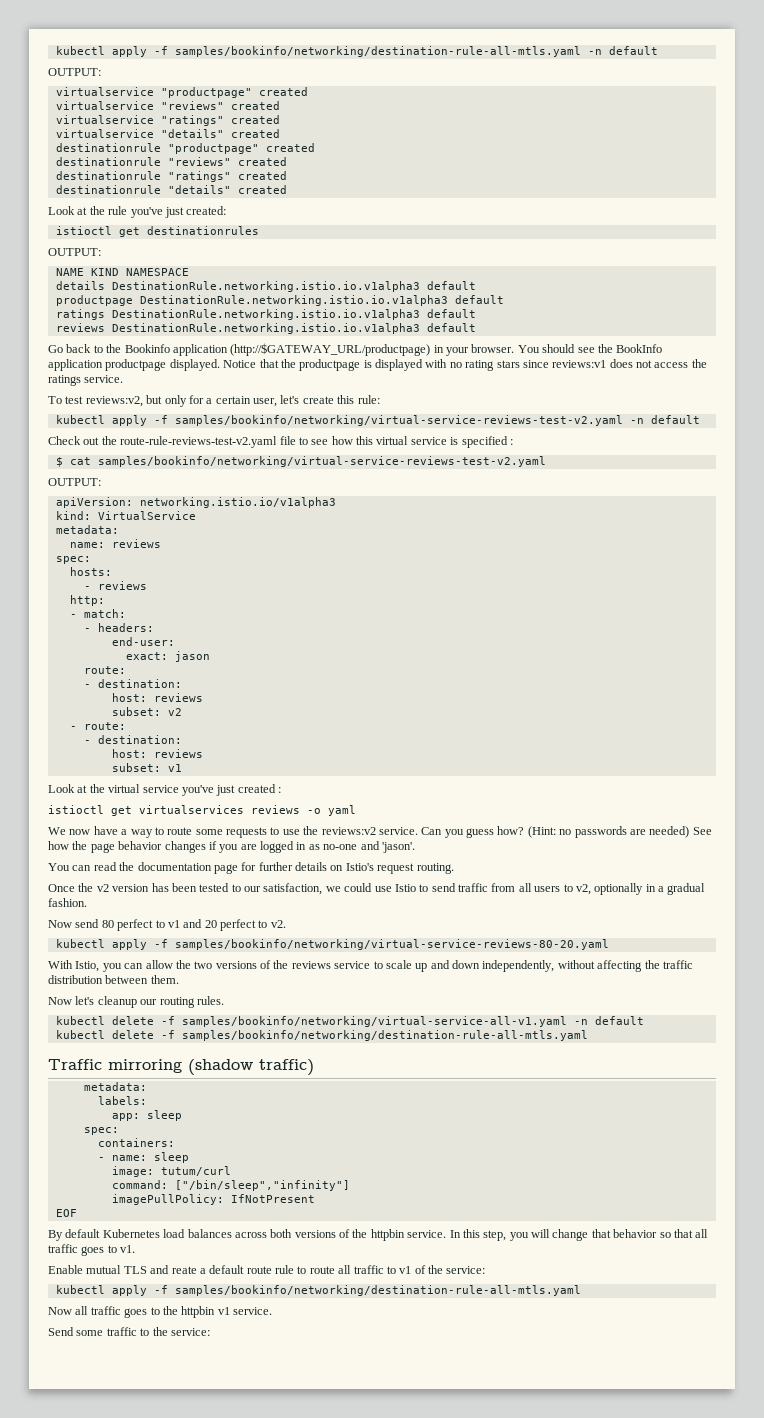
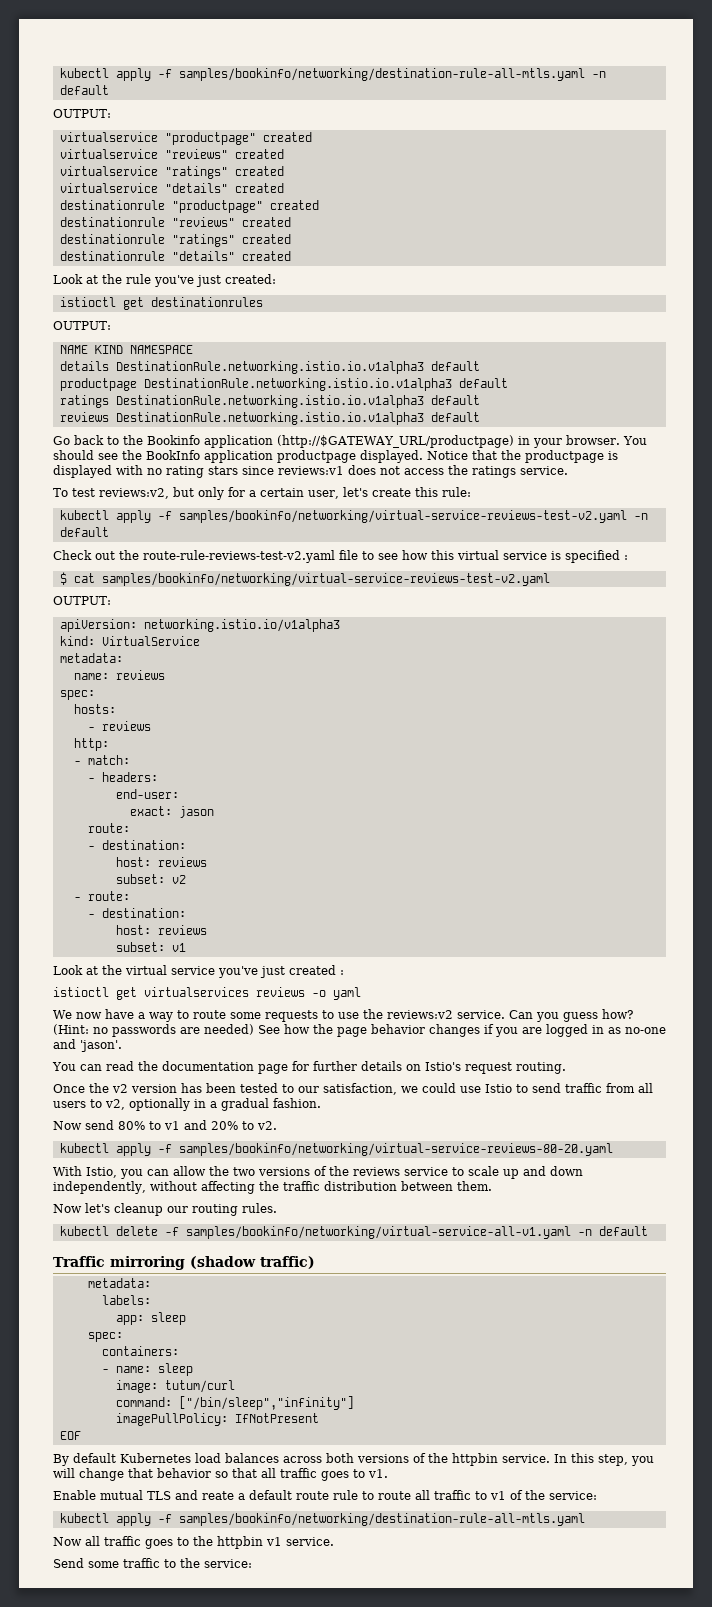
- Now send 80 perfect to v1 and 20 perfect to v2.
+ Now send 80% to v1 and 20% to v2.
- kubectl delete -f samples/bookinfo/networking/destination-rule-all-mtls.yaml

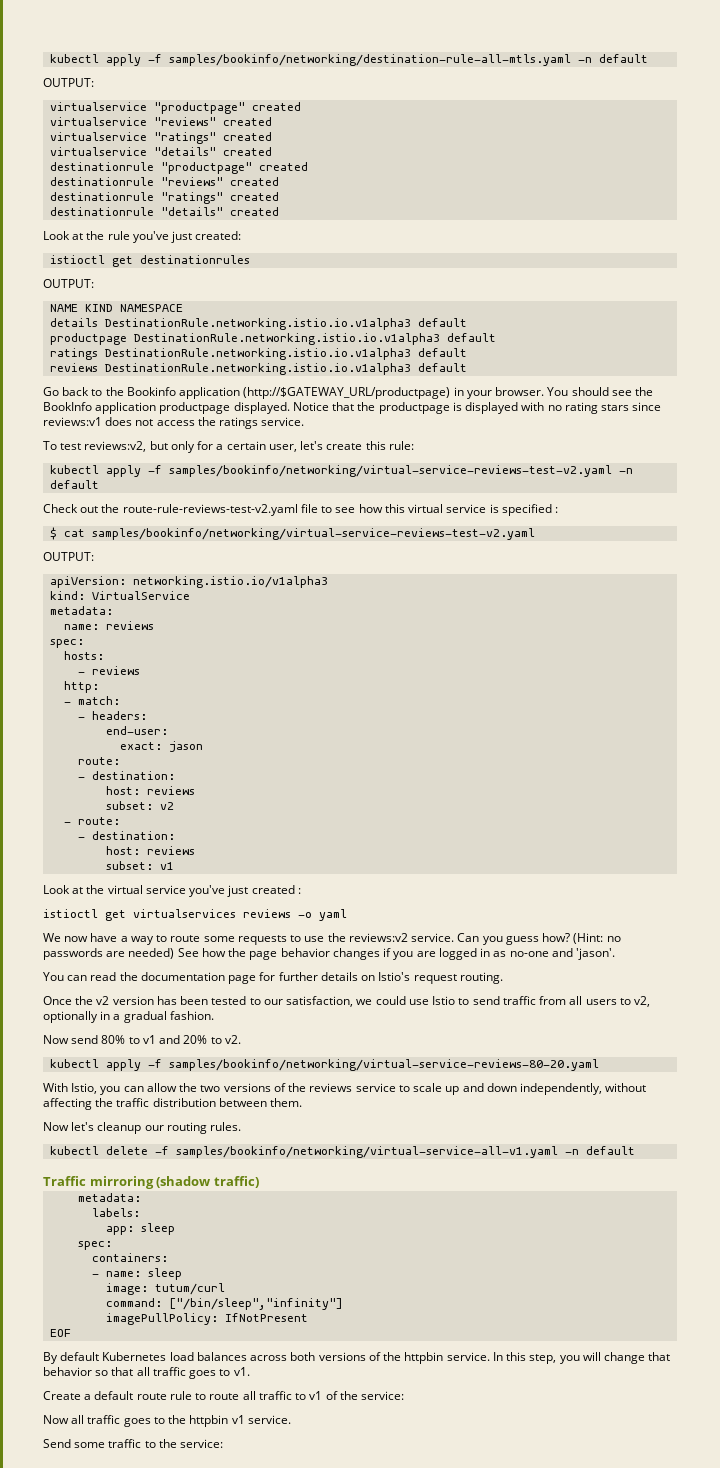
- Enable mutual TLS and reate a default route rule to route all traffic to v1 of the service:
- kubectl apply -f samples/bookinfo/networking/destination-rule-all-mtls.yaml
+ Create a default route rule to route all traffic to v1 of the service:

